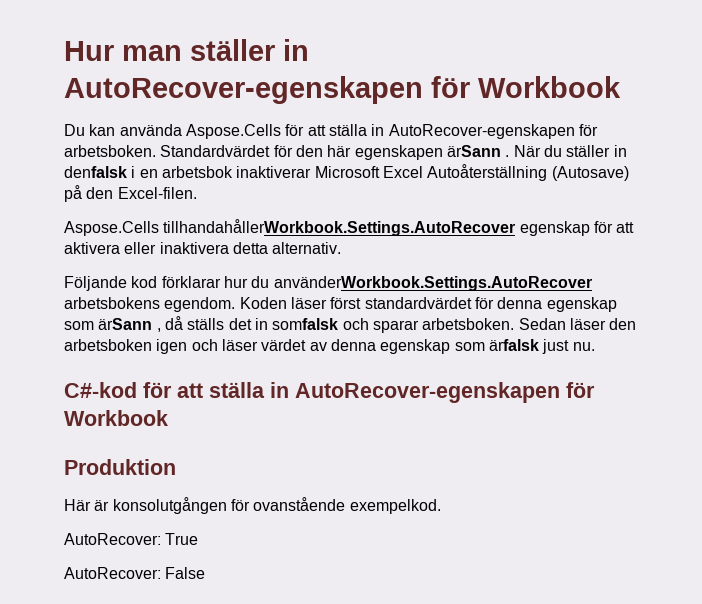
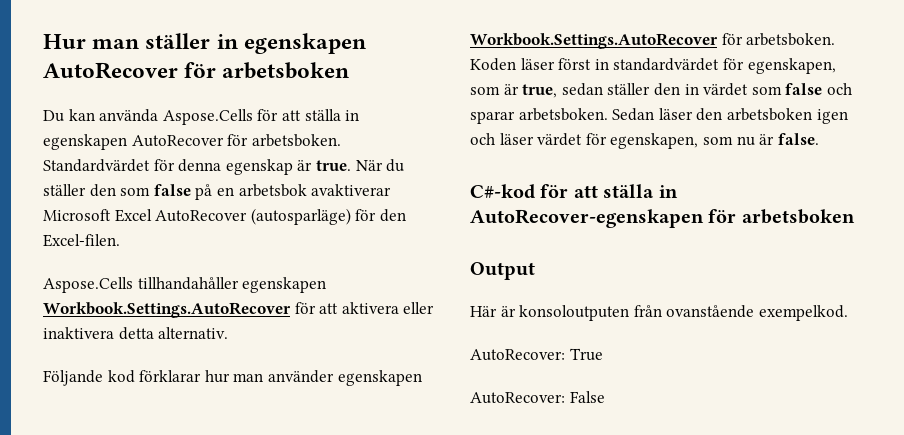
- Hur man ställer in AutoRecover-egenskapen för Workbook
+ Hur man ställer in egenskapen AutoRecover för arbetsboken
- Du kan använda Aspose.Cells för att ställa in AutoRecover-egenskapen för arbetsboken.
+ Du kan använda Aspose.Cells för att ställa in egenskapen AutoRecover för arbetsboken.
- Standardvärdet för den här egenskapen ärSann . När du ställer in denfalsk i en arbetsbok inaktiverar Microsoft Excel Autoåterställning (Autosave) på den Excel-filen.
+ Standardvärdet för denna egenskap är true. När du ställer den som false på en arbetsbok avaktiverar Microsoft Excel AutoRecover (autosparläge) för den Excel-filen.
- Aspose.Cells tillhandahållerWorkbook.Settings.AutoRecover egenskap för att aktivera eller inaktivera detta alternativ.
+ Aspose.Cells tillhandahåller egenskapen Workbook.Settings.AutoRecover för att aktivera eller inaktivera detta alternativ.
- Följande kod förklarar hur du använderWorkbook.Settings.AutoRecover arbetsbokens egendom.
+ Följande kod förklarar hur man använder egenskapen Workbook.Settings.AutoRecover för arbetsboken.
- Koden läser först standardvärdet för denna egenskap som ärSann , då ställs det in somfalsk och sparar arbetsboken.
+ Koden läser först in standardvärdet för egenskapen, som är true, sedan ställer den in värdet som false och sparar arbetsboken.
- Sedan läser den arbetsboken igen och läser värdet av denna egenskap som ärfalsk just nu.
+ Sedan läser den arbetsboken igen och läser värdet för egenskapen, som nu är false.
- C#-kod för att ställa in AutoRecover-egenskapen för Workbook
- Produktion
+ C#-kod för att ställa in AutoRecover-egenskapen för arbetsboken
+ Output
- Här är konsolutgången för ovanstående exempelkod.
+ Här är konsoloutputen från ovanstående exempelkod.

